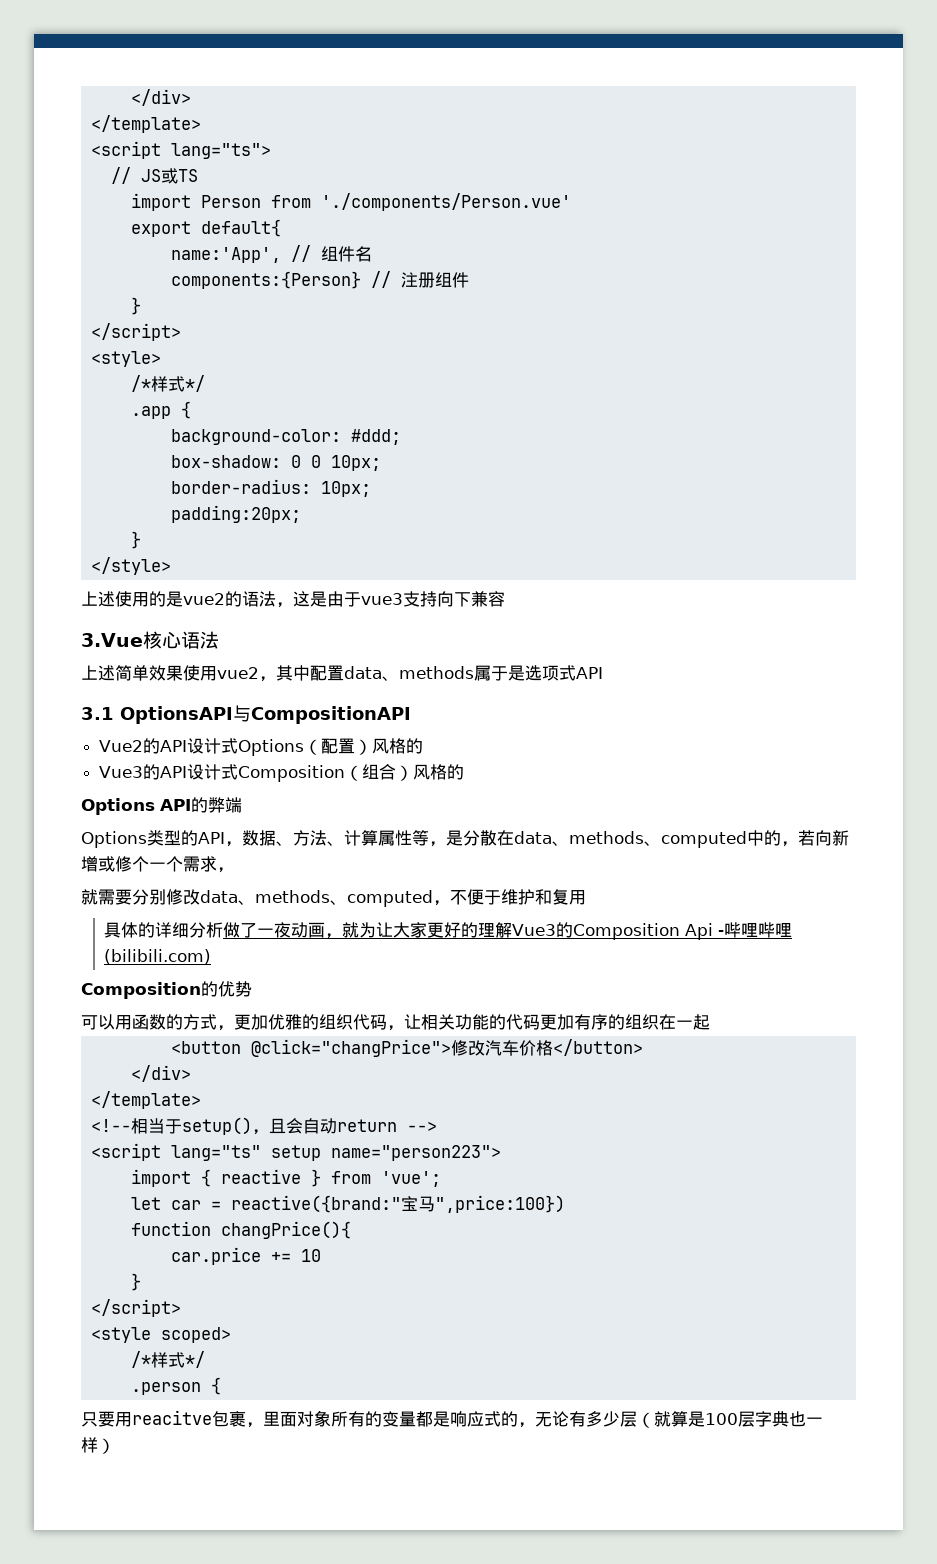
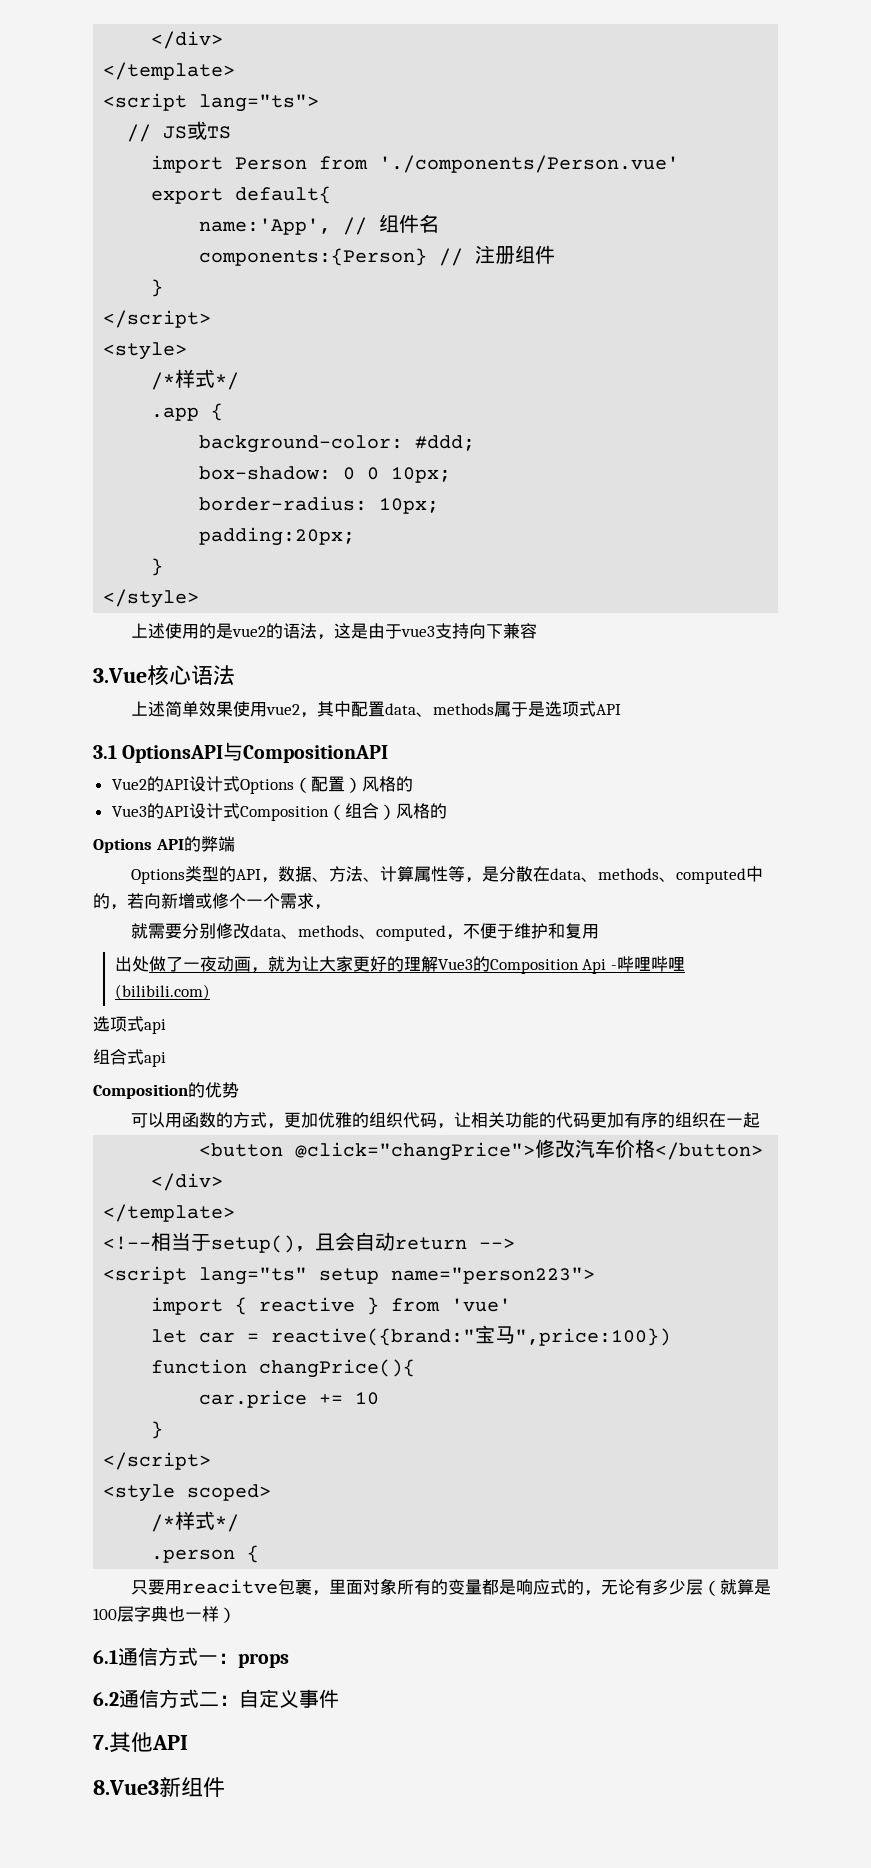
- 具体的详细分析做了一夜动画，就为让大家更好的理解Vue3的Composition Api -哔哩哔哩(bilibili.com)
+ 出处做了一夜动画，就为让大家更好的理解Vue3的Composition Api -哔哩哔哩(bilibili.com)
+ 选项式api
+ 组合式api
- import { reactive } from 'vue';
+ import { reactive } from 'vue'
+ 6.1通信方式一：props
+ 6.2通信方式二：自定义事件
+ 7.其他API
+ 8.Vue3新组件

